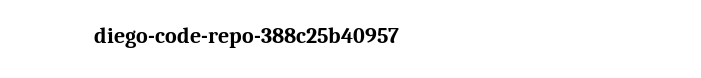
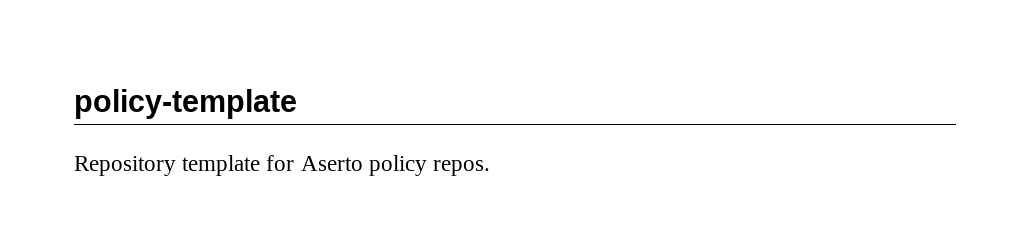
- diego-code-repo-388c25b40957
+ policy-template
+ Repository template for Aserto policy repos.

